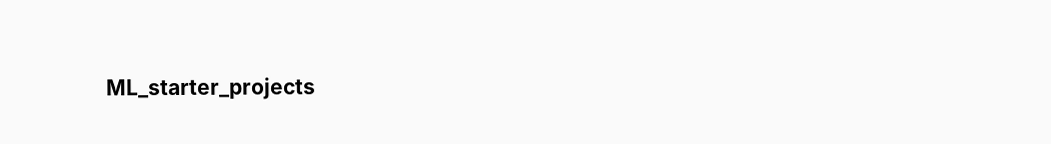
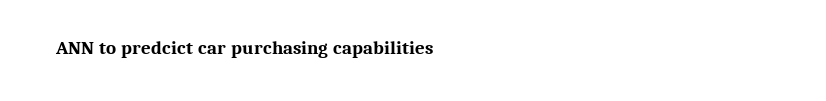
- ML_starter_projects
+ ANN to predcict car purchasing capabilities

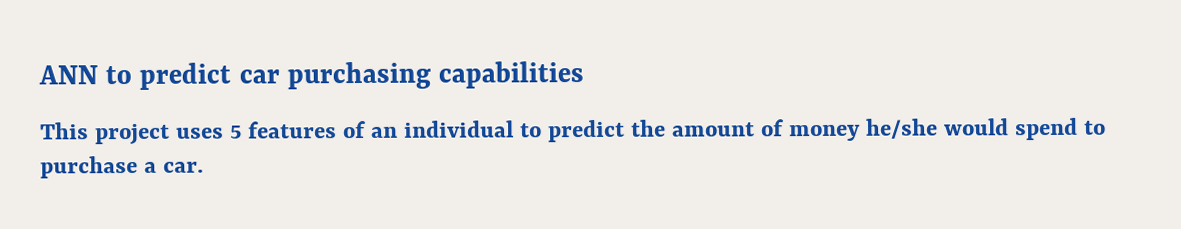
- ANN to predcict car purchasing capabilities
+ ANN to predict car purchasing capabilities
+ This project uses 5 features of an individual to predict the amount of money he/she would spend to purchase a car.

